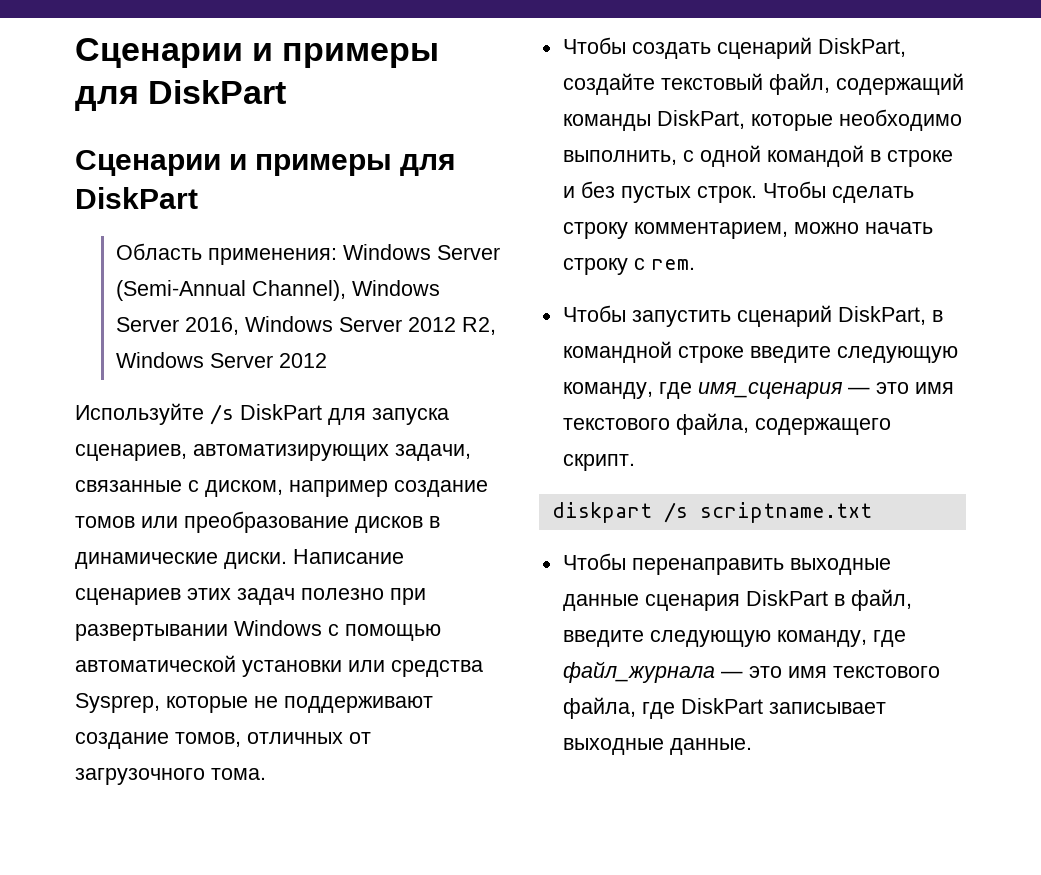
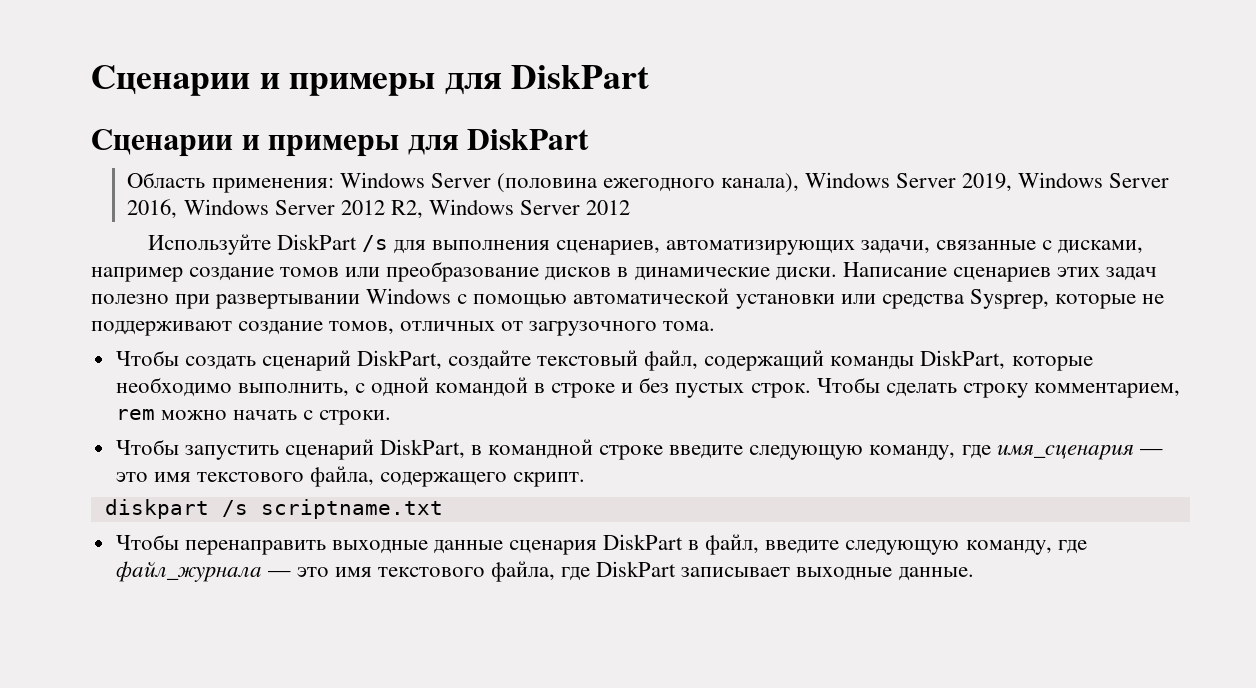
- Область применения: Windows Server (Semi-Annual Channel), Windows Server 2016, Windows Server 2012 R2, Windows Server 2012
+ Область применения: Windows Server (половина ежегодного канала), Windows Server 2019, Windows Server 2016, Windows Server 2012 R2, Windows Server 2012
- Используйте /s DiskPart для запуска сценариев, автоматизирующих задачи, связанные с диском, например создание томов или преобразование дисков в динамические диски.
+ Используйте DiskPart /s для выполнения сценариев, автоматизирующих задачи, связанные с дисками, например создание томов или преобразование дисков в динамические диски.
- Чтобы сделать строку комментарием, можно начать строку с rem.
+ Чтобы сделать строку комментарием, rem можно начать с строки.

